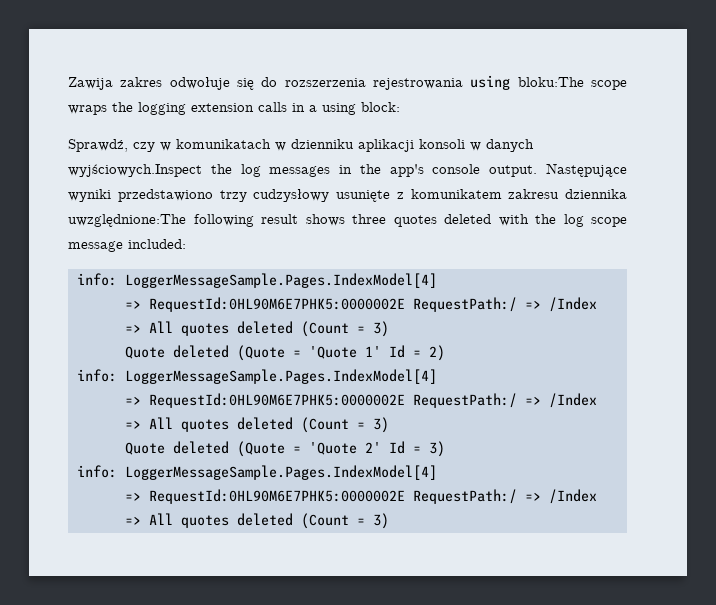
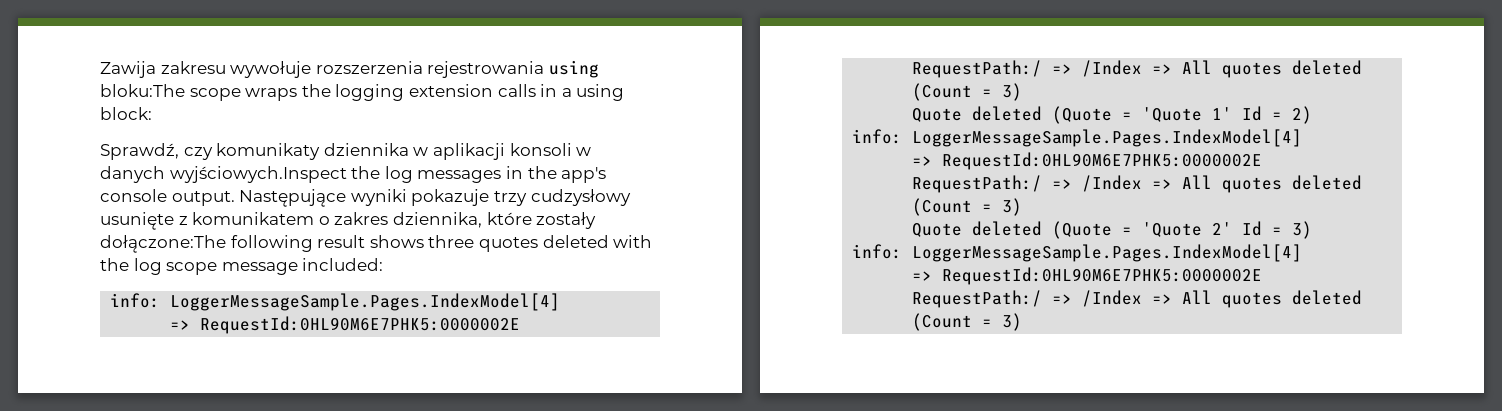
- Zawija zakres odwołuje się do rozszerzenia rejestrowania using bloku:The scope wraps the logging extension calls in a using block:
+ Zawija zakresu wywołuje rozszerzenia rejestrowania using bloku:The scope wraps the logging extension calls in a using block:
- Sprawdź, czy w komunikatach w dzienniku aplikacji konsoli w danych wyjściowych.Inspect the log messages in the app's console output.
+ Sprawdź, czy komunikaty dziennika w aplikacji konsoli w danych wyjściowych.Inspect the log messages in the app's console output.
- Następujące wyniki przedstawiono trzy cudzysłowy usunięte z komunikatem zakresu dziennika uwzględnione:The following result shows three quotes deleted with the log scope message included:
+ Następujące wyniki pokazuje trzy cudzysłowy usunięte z komunikatem o zakres dziennika, które zostały dołączone:The following result shows three quotes deleted with the log scope message included:

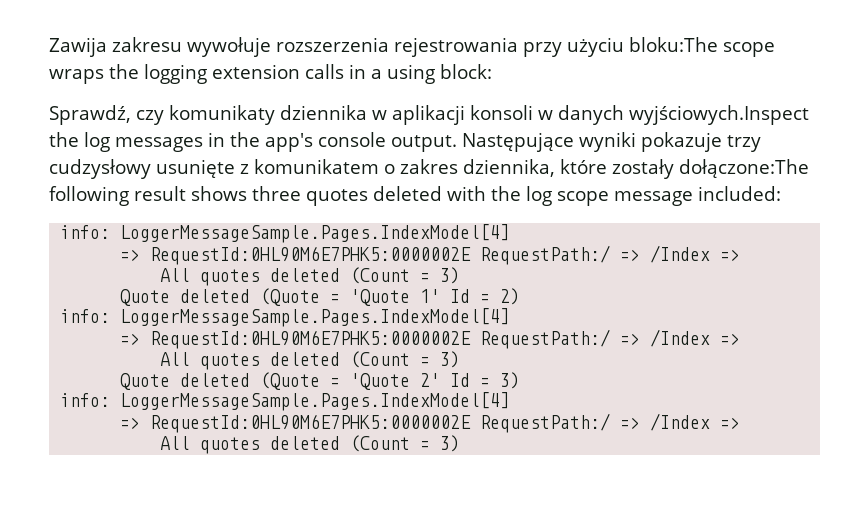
- Zawija zakresu wywołuje rozszerzenia rejestrowania using bloku:The scope wraps the logging extension calls in a using block:
+ Zawija zakresu wywołuje rozszerzenia rejestrowania przy użyciu bloku:The scope wraps the logging extension calls in a using block:
  Następujące wyniki pokazuje trzy cudzysłowy usunięte z komunikatem o zakres dziennika, które zostały dołączone:The following result shows three quotes deleted with the log scope message included:
  info: LoggerMessageSample.Pages.IndexModel[4]
- => RequestId:0HL90M6E7PHK5:0000002E RequestPath:/ => /Index => All quotes deleted (Count = 3)
+ => RequestId:0HL90M6E7PHK5:0000002E RequestPath:/ => /Index =>
+ All quotes deleted (Count = 3)
  Quote deleted (Quote = 'Quote 1' Id = 2)
  info: LoggerMessageSample.Pages.IndexModel[4]
- => RequestId:0HL90M6E7PHK5:0000002E RequestPath:/ => /Index => All quotes deleted (Count = 3)
+ => RequestId:0HL90M6E7PHK5:0000002E RequestPath:/ => /Index =>
+ All quotes deleted (Count = 3)
  Quote deleted (Quote = 'Quote 2' Id = 3)
  info: LoggerMessageSample.Pages.IndexModel[4]
- => RequestId:0HL90M6E7PHK5:0000002E RequestPath:/ => /Index => All quotes deleted (Count = 3)
+ => RequestId:0HL90M6E7PHK5:0000002E RequestPath:/ => /Index =>
+ All quotes deleted (Count = 3)

